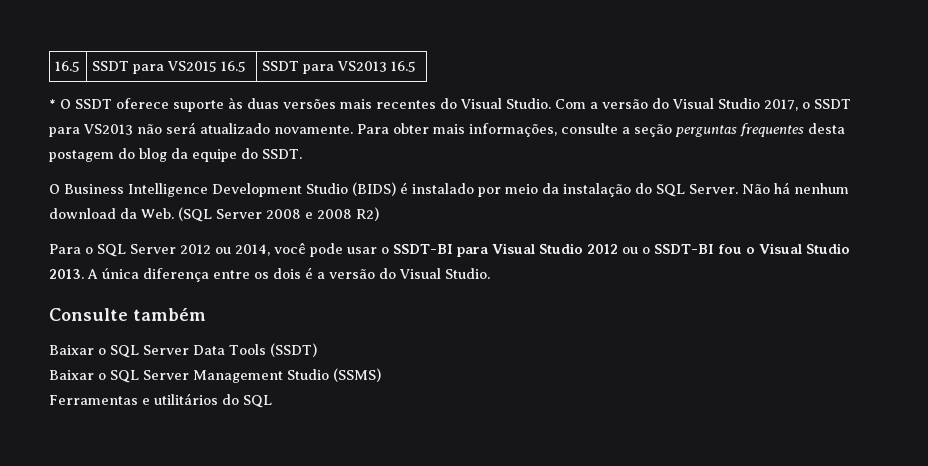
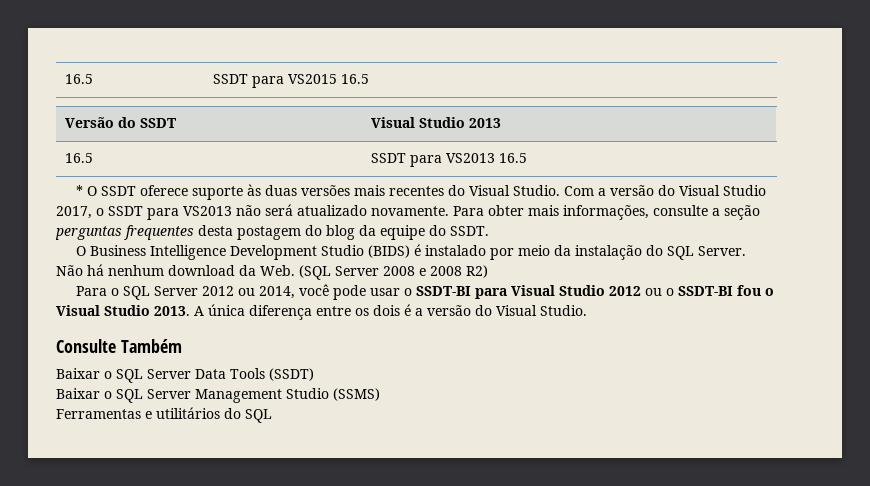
- 16.5 | SSDT para VS2015 16.5 | SSDT para VS2013 16.5
+ 16.5 | SSDT para VS2015 16.5
+ Versão do SSDT | Visual Studio 2013
+ 16.5 | SSDT para VS2013 16.5
- Consulte também
+ Consulte Também

